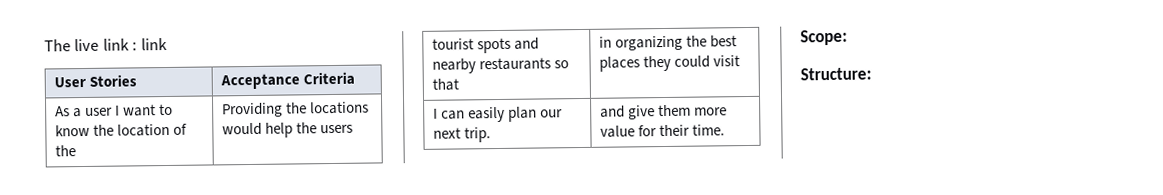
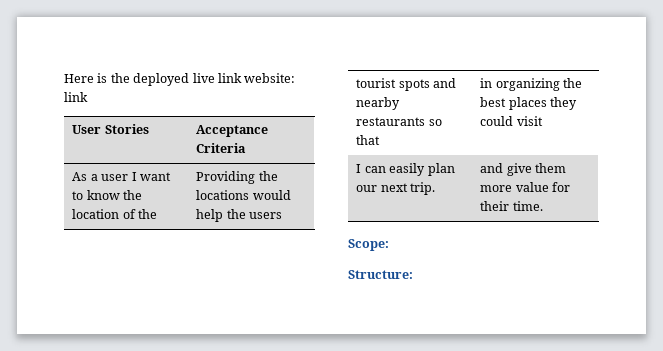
- The live link : link
+ Here is the deployed live link website: link

